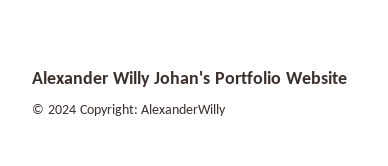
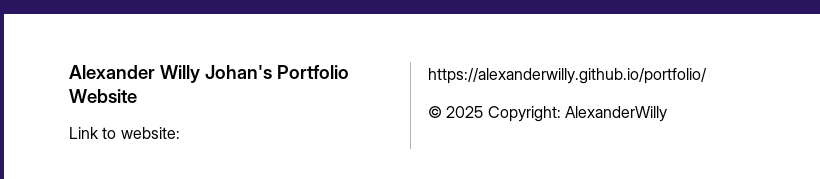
+ Link to website: https://alexanderwilly.github.io/portfolio/
- © 2024 Copyright: AlexanderWilly
+ © 2025 Copyright: AlexanderWilly

